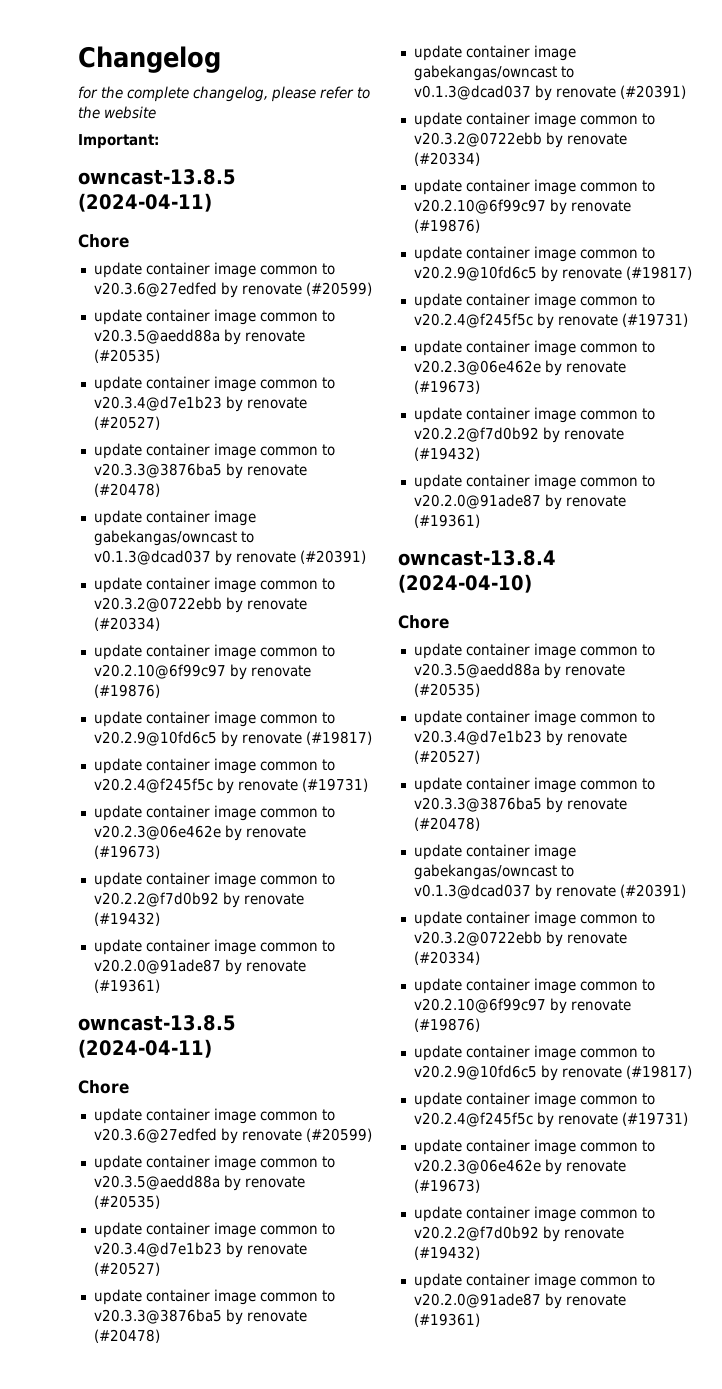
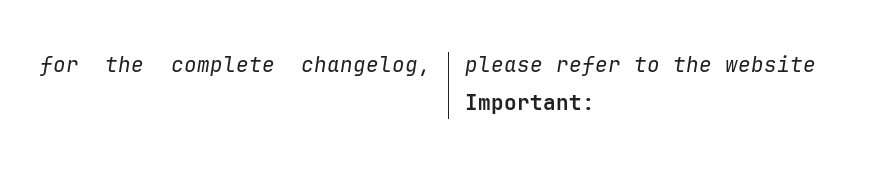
- Changelog
  Important:
- owncast-13.8.5 (2024-04-11)
- Chore
- update container image common to v20.3.6@27edfed by renovate (#20599)
- update container image common to v20.3.5@aedd88a by renovate (#20535)
- update container image common to v20.3.4@d7e1b23 by renovate (#20527)
- update container image common to v20.3.3@3876ba5 by renovate (#20478)
- update container image gabekangas/owncast to v0.1.3@dcad037 by renovate (#20391)
- update container image common to v20.3.2@0722ebb by renovate (#20334)
- update container image common to v20.2.10@6f99c97 by renovate (#19876)
- update container image common to v20.2.9@10fd6c5 by renovate (#19817)
- update container image common to v20.2.4@f245f5c by renovate (#19731)
- update container image common to v20.2.3@06e462e by renovate (#19673)
- update container image common to v20.2.2@f7d0b92 by renovate (#19432)
- update container image common to v20.2.0@91ade87 by renovate (#19361)
- owncast-13.8.5 (2024-04-11)
- Chore
- update container image common to v20.3.6@27edfed by renovate (#20599)
- update container image common to v20.3.5@aedd88a by renovate (#20535)
- update container image common to v20.3.4@d7e1b23 by renovate (#20527)
- update container image common to v20.3.3@3876ba5 by renovate (#20478)
- update container image gabekangas/owncast to v0.1.3@dcad037 by renovate (#20391)
- update container image common to v20.3.2@0722ebb by renovate (#20334)
- update container image common to v20.2.10@6f99c97 by renovate (#19876)
- update container image common to v20.2.9@10fd6c5 by renovate (#19817)
- update container image common to v20.2.4@f245f5c by renovate (#19731)
- update container image common to v20.2.3@06e462e by renovate (#19673)
- update container image common to v20.2.2@f7d0b92 by renovate (#19432)
- update container image common to v20.2.0@91ade87 by renovate (#19361)
- owncast-13.8.4 (2024-04-10)
- Chore
- update container image common to v20.3.5@aedd88a by renovate (#20535)
- update container image common to v20.3.4@d7e1b23 by renovate (#20527)
- update container image common to v20.3.3@3876ba5 by renovate (#20478)
- update container image gabekangas/owncast to v0.1.3@dcad037 by renovate (#20391)
- update container image common to v20.3.2@0722ebb by renovate (#20334)
- update container image common to v20.2.10@6f99c97 by renovate (#19876)
- update container image common to v20.2.9@10fd6c5 by renovate (#19817)
- update container image common to v20.2.4@f245f5c by renovate (#19731)
- update container image common to v20.2.3@06e462e by renovate (#19673)
- update container image common to v20.2.2@f7d0b92 by renovate (#19432)
- update container image common to v20.2.0@91ade87 by renovate (#19361)

